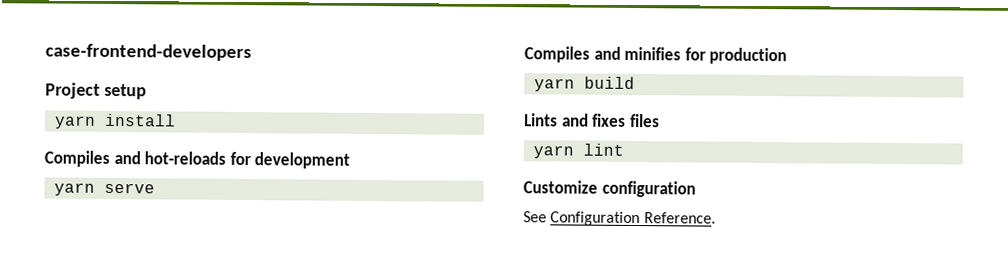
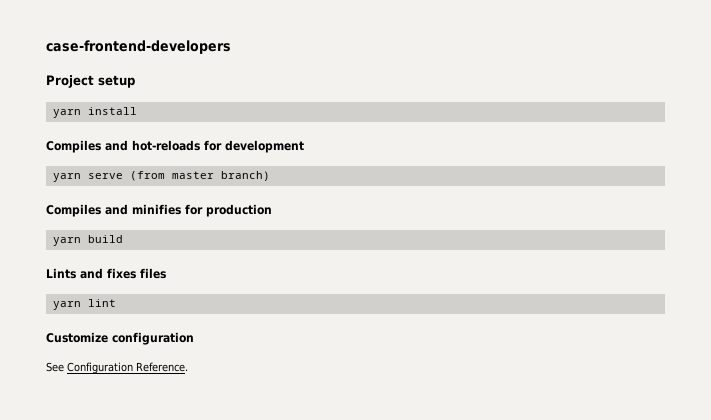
- yarn serve
+ yarn serve (from master branch)

